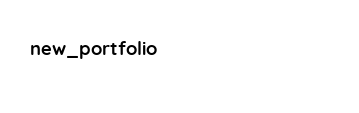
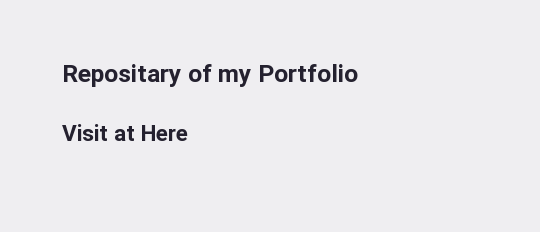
- new_portfolio
+ Repositary of my Portfolio
+ Visit at Here

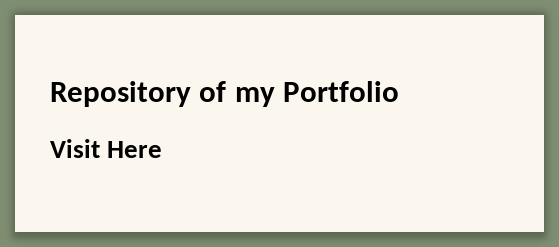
- Repositary of my Portfolio
+ Repository of my Portfolio
- Visit at Here
+ Visit Here

